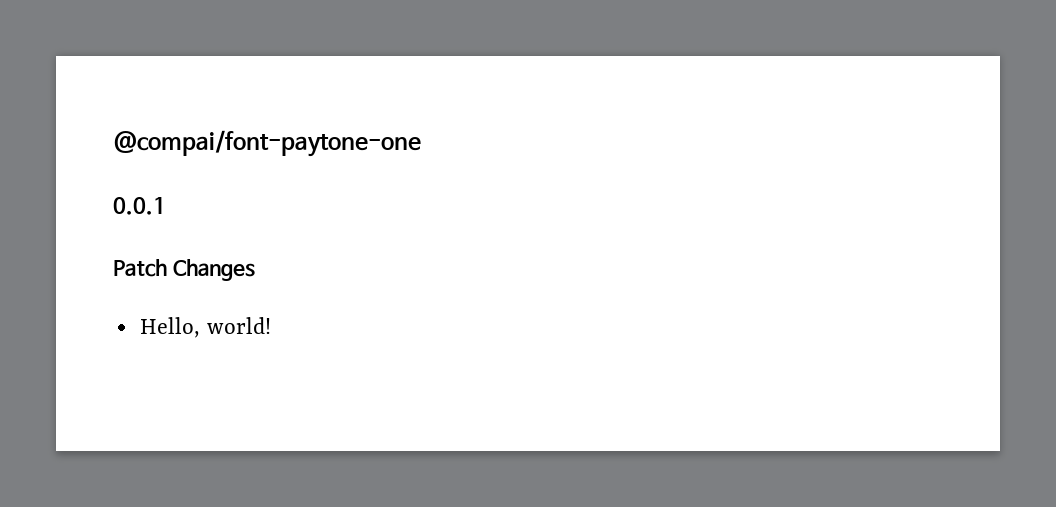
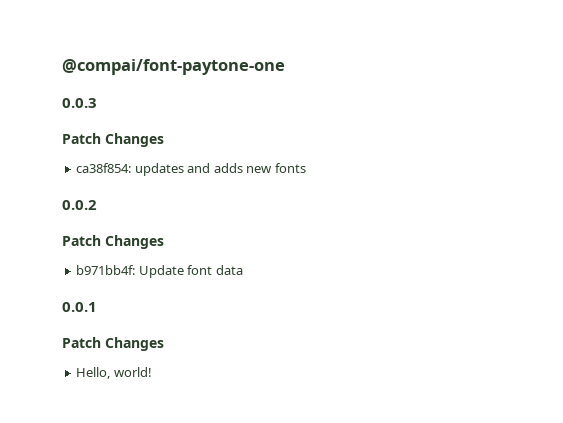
+ 0.0.3
+ Patch Changes
+ ca38f854: updates and adds new fonts
+ 0.0.2
+ Patch Changes
+ b971bb4f: Update font data

